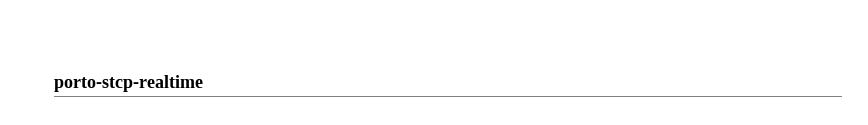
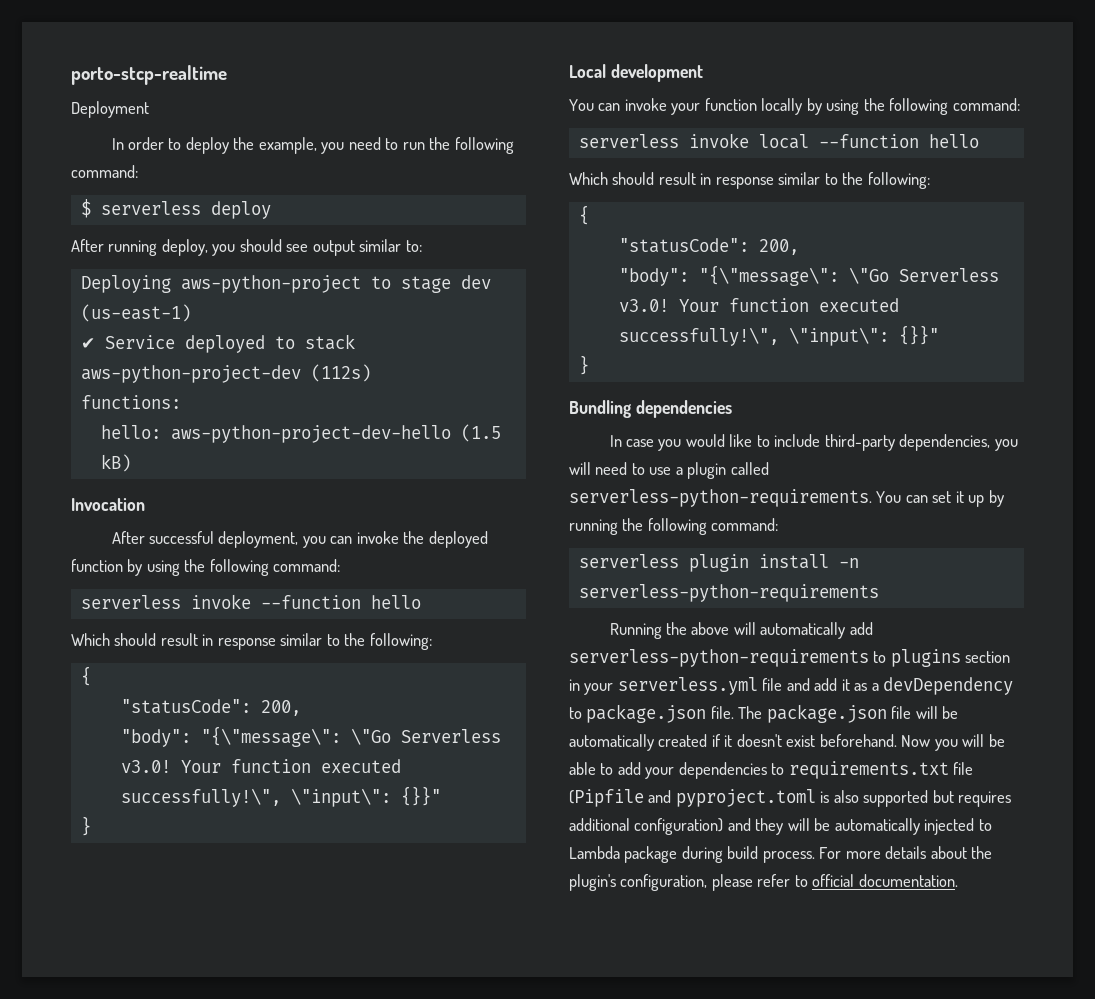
+ Deployment
+ In order to deploy the example, you need to run the following command:
+ $ serverless deploy
+ After running deploy, you should see output similar to:
+ Deploying aws-python-project to stage dev (us-east-1)
+ ✔ Service deployed to stack aws-python-project-dev (112s)
+ functions:
+ hello: aws-python-project-dev-hello (1.5 kB)
+ Invocation
+ After successful deployment, you can invoke the deployed function by using the following command:
+ serverless invoke --function hello
+ Which should result in response similar to the following:
+ {
+ "statusCode": 200,
+ "body": "{\"message\": \"Go Serverless v3.0! Your function executed successfully!\", \"input\": {}}"
+ }
+ Local development
+ You can invoke your function locally by using the following command:
+ serverless invoke local --function hello
+ Which should result in response similar to the following:
+ {
+ "statusCode": 200,
+ "body": "{\"message\": \"Go Serverless v3.0! Your function executed successfully!\", \"input\": {}}"
+ }
+ Bundling dependencies
+ In case you would like to include third-party dependencies, you will need to use a plugin called serverless-python-requirements. You can set it up by running the following command:
+ serverless plugin install -n serverless-python-requirements
+ Running the above will automatically add serverless-python-requirements to plugins section in your serverless.yml file and add it as a devDependency to package.json file. The package.json file will be automatically created if it doesn't exist beforehand. Now you will be able to add your dependencies to requirements.txt file (Pipfile and pyproject.toml is also supported but requires additional configuration) and they will be automatically injected to Lambda package during build process. For more details about the plugin's configuration, please refer to official documentation.

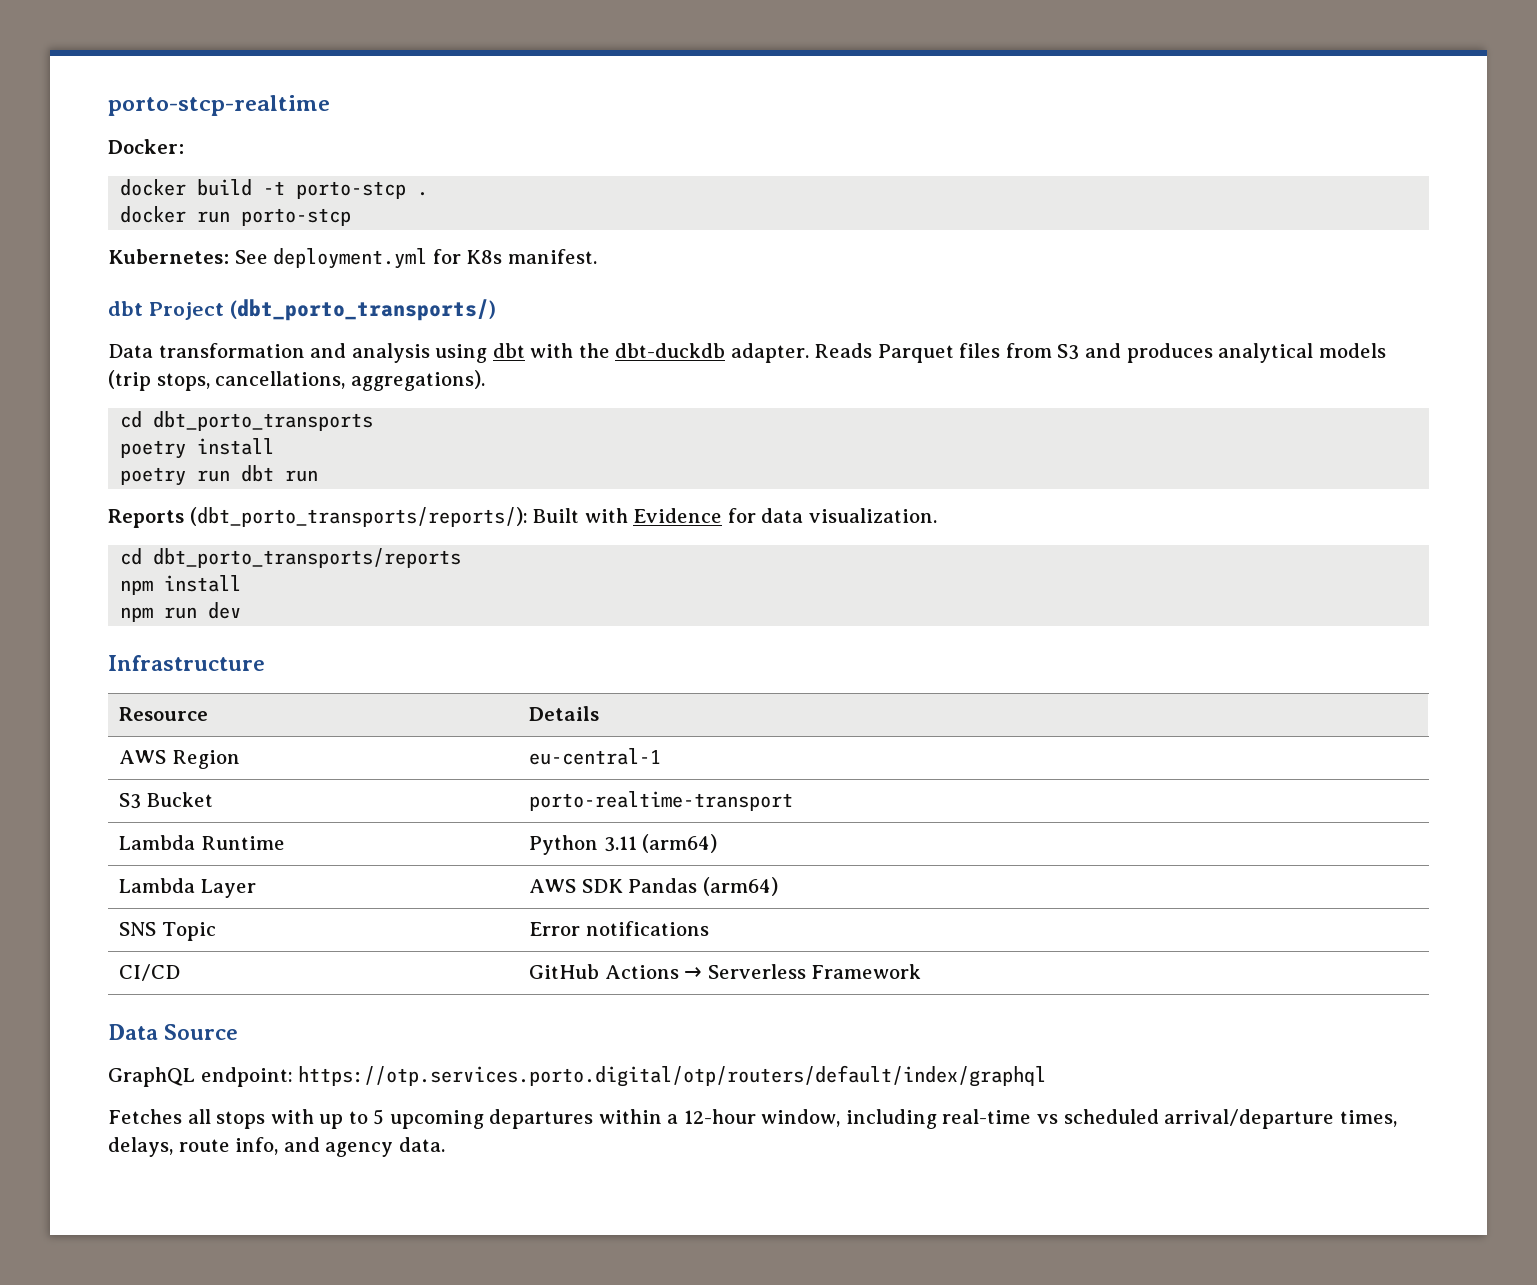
- Deployment
- In order to deploy the example, you need to run the following command:
- $ serverless deploy
- After running deploy, you should see output similar to:
- Deploying aws-python-project to stage dev (us-east-1)
- ✔ Service deployed to stack aws-python-project-dev (112s)
- functions:
- hello: aws-python-project-dev-hello (1.5 kB)
- Invocation
- After successful deployment, you can invoke the deployed function by using the following command:
- serverless invoke --function hello
- Which should result in response similar to the following:
- {
- "statusCode": 200,
- "body": "{\"message\": \"Go Serverless v3.0! Your function executed successfully!\", \"input\": {}}"
- }
- Local development
- You can invoke your function locally by using the following command:
- serverless invoke local --function hello
- Which should result in response similar to the following:
- {
- "statusCode": 200,
- "body": "{\"message\": \"Go Serverless v3.0! Your function executed successfully!\", \"input\": {}}"
- }
- Bundling dependencies
- In case you would like to include third-party dependencies, you will need to use a plugin called serverless-python-requirements. You can set it up by running the following command:
- serverless plugin install -n serverless-python-requirements
- Running the above will automatically add serverless-python-requirements to plugins section in your serverless.yml file and add it as a devDependency to package.json file. The package.json file will be automatically created if it doesn't exist beforehand. Now you will be able to add your dependencies to requirements.txt file (Pipfile and pyproject.toml is also supported but requires additional configuration) and they will be automatically injected to Lambda package during build process. For more details about the plugin's configuration, please refer to official documentation.
+ Docker:
+ docker build -t porto-stcp .
+ docker run porto-stcp
+ Kubernetes: See deployment.yml for K8s manifest.
+ dbt Project (dbt_porto_transports/)
+ Data transformation and analysis using dbt with the dbt-duckdb adapter. Reads Parquet files from S3 and produces analytical models (trip stops, cancellations, aggregations).
+ cd dbt_porto_transports
+ poetry install
+ poetry run dbt run
+ Reports (dbt_porto_transports/reports/): Built with Evidence for data visualization.
+ cd dbt_porto_transports/reports
+ npm install
+ npm run dev
+ Infrastructure
+ Resource | Details
+ AWS Region | eu-central-1
+ S3 Bucket | porto-realtime-transport
+ Lambda Runtime | Python 3.11 (arm64)
+ Lambda Layer | AWS SDK Pandas (arm64)
+ SNS Topic | Error notifications
+ CI/CD | GitHub Actions → Serverless Framework
+ Data Source
+ GraphQL endpoint: https://otp.services.porto.digital/otp/routers/default/index/graphql
+ Fetches all stops with up to 5 upcoming departures within a 12-hour window, including real-time vs scheduled arrival/departure times, delays, route info, and agency data.

